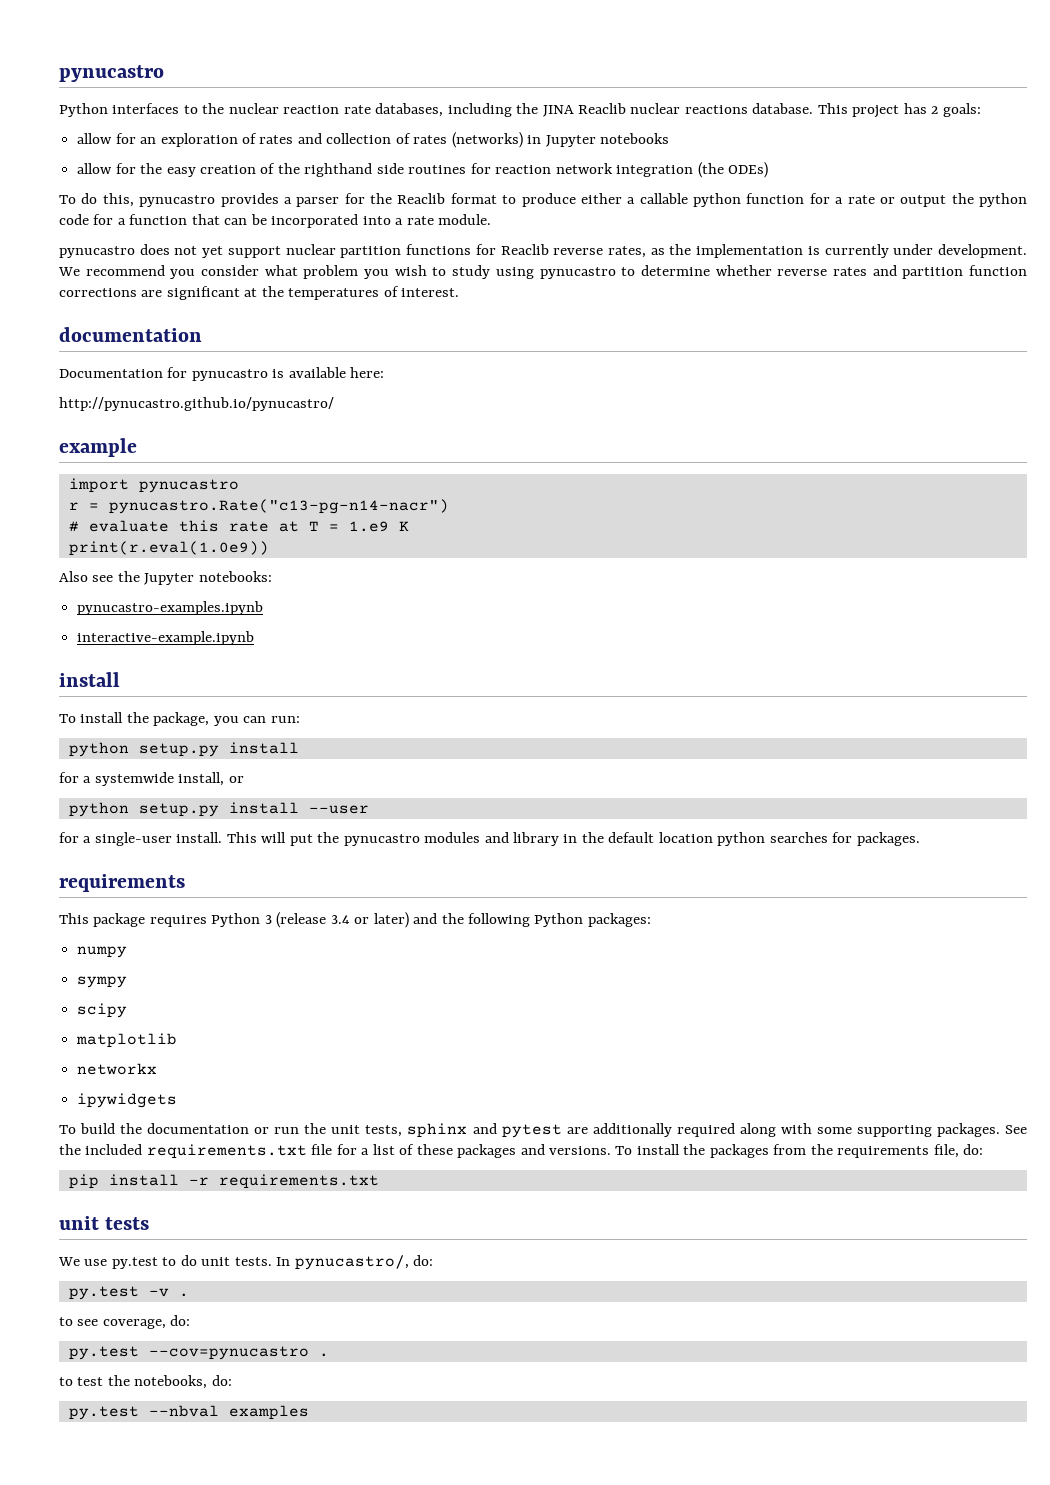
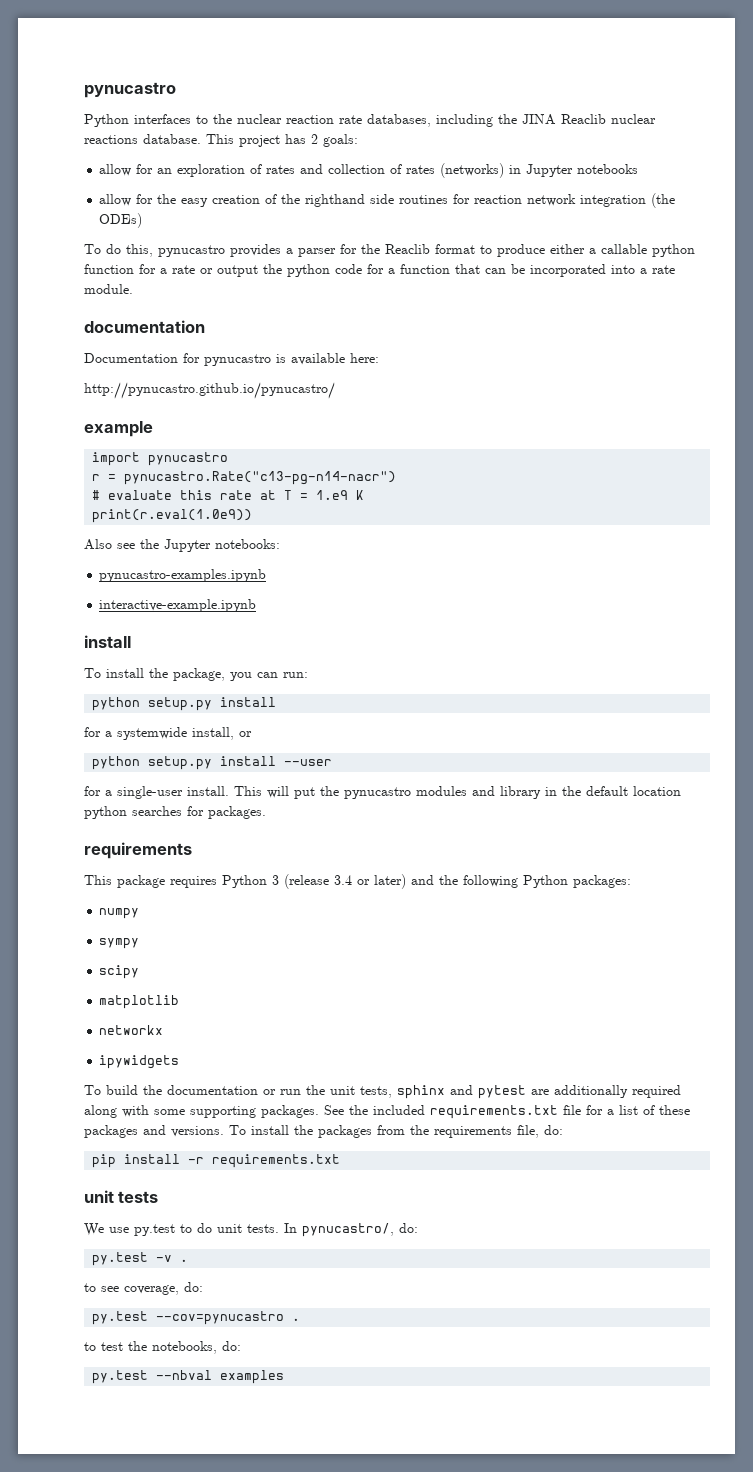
- pynucastro does not yet support nuclear partition functions for Reaclib reverse rates, as the implementation is currently under development. We recommend you consider what problem you wish to study using pynucastro to determine whether reverse rates and partition function corrections are significant at the temperatures of interest.

